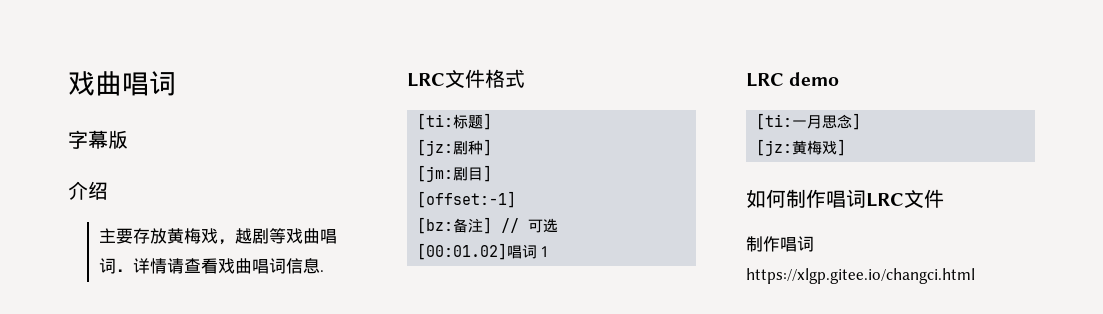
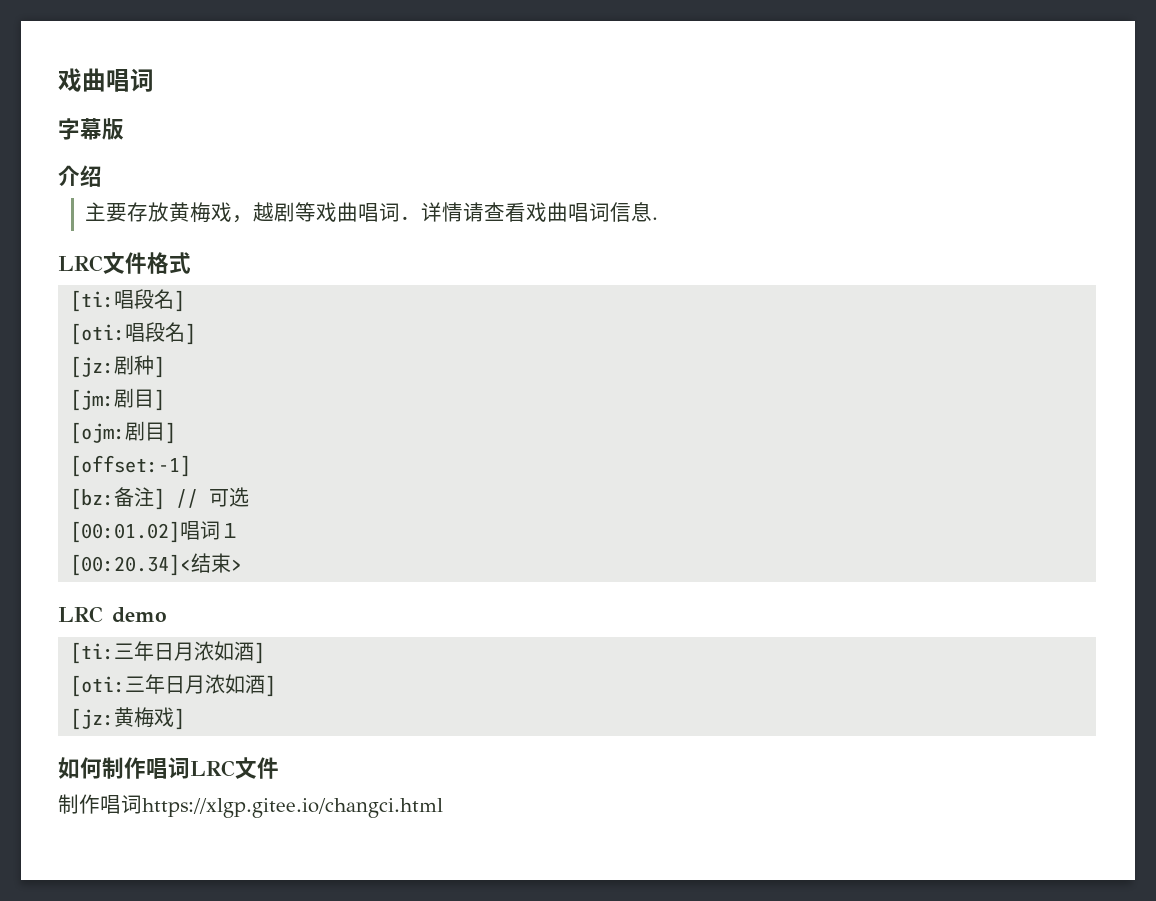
- [ti:标题]
+ [ti:唱段名]
+ [oti:唱段名]
+ [ojm:剧目]
+ [00:20.34]<结束>
- [ti:一月思念]
+ [ti:三年日月浓如酒]
+ [oti:三年日月浓如酒]

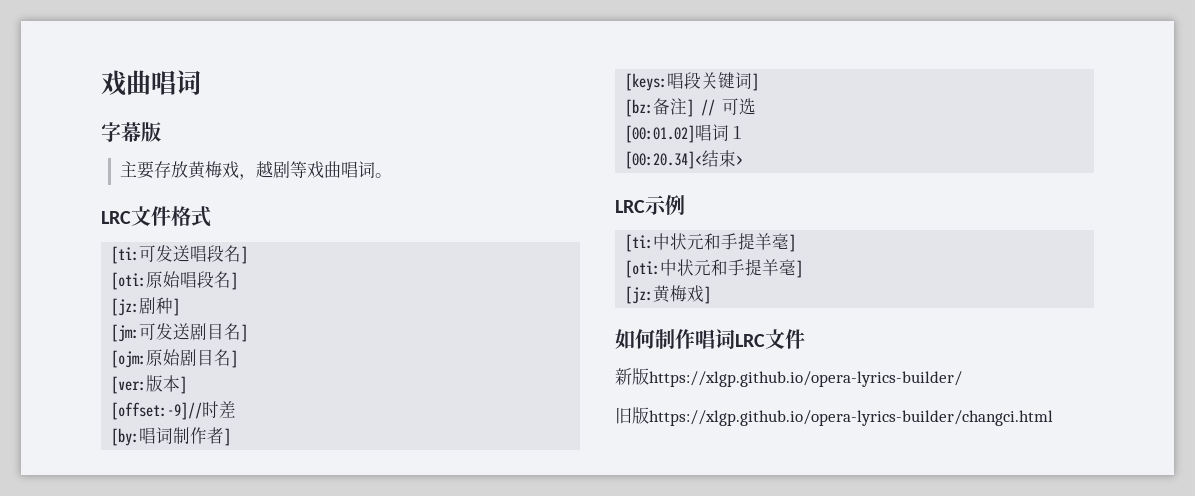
- 介绍
- 主要存放黄梅戏，越剧等戏曲唱词．详情请查看戏曲唱词信息.
+ 主要存放黄梅戏，越剧等戏曲唱词。
- [ti:唱段名]
+ [ti:可发送唱段名]
- [oti:唱段名]
+ [oti:原始唱段名]
- [jm:剧目]
+ [jm:可发送剧目名]
- [ojm:剧目]
- [offset:-1]
+ [ojm:原始剧目名]
+ [ver:版本]
+ [offset:-9]//时差
+ [by:唱词制作者]
+ [keys:唱段关键词]
- LRC demo
- [ti:三年日月浓如酒]
- [oti:三年日月浓如酒]
+ LRC示例
+ [ti:中状元和手提羊毫]
+ [oti:中状元和手提羊毫]
- 制作唱词https://xlgp.gitee.io/changci.html
+ 新版https://xlgp.github.io/opera-lyrics-builder/
+ 旧版https://xlgp.github.io/opera-lyrics-builder/changci.html

